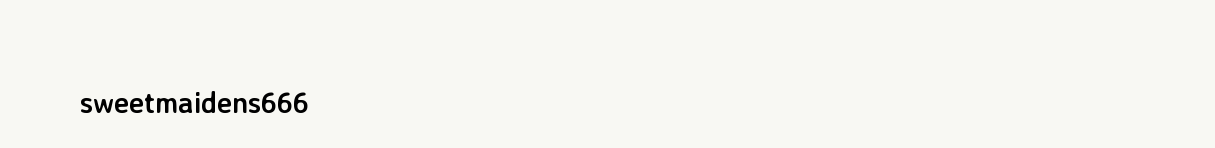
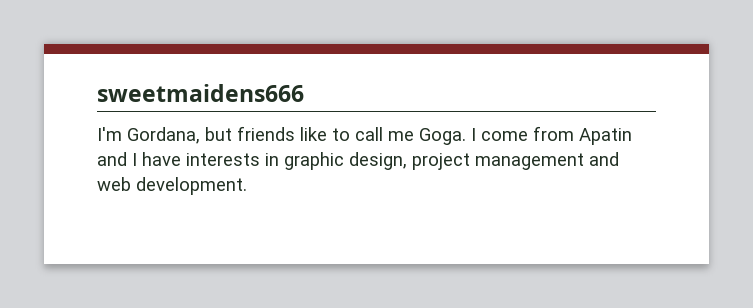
+ I'm Gordana, but friends like to call me Goga. I come from Apatin and I have interests in graphic design, project management and web development.

